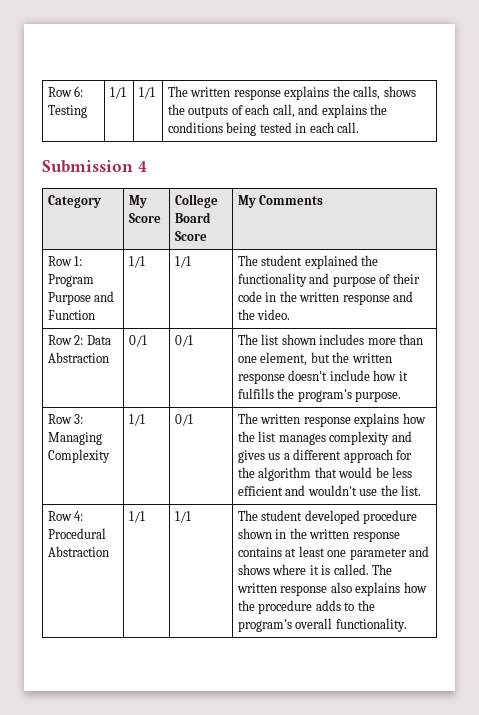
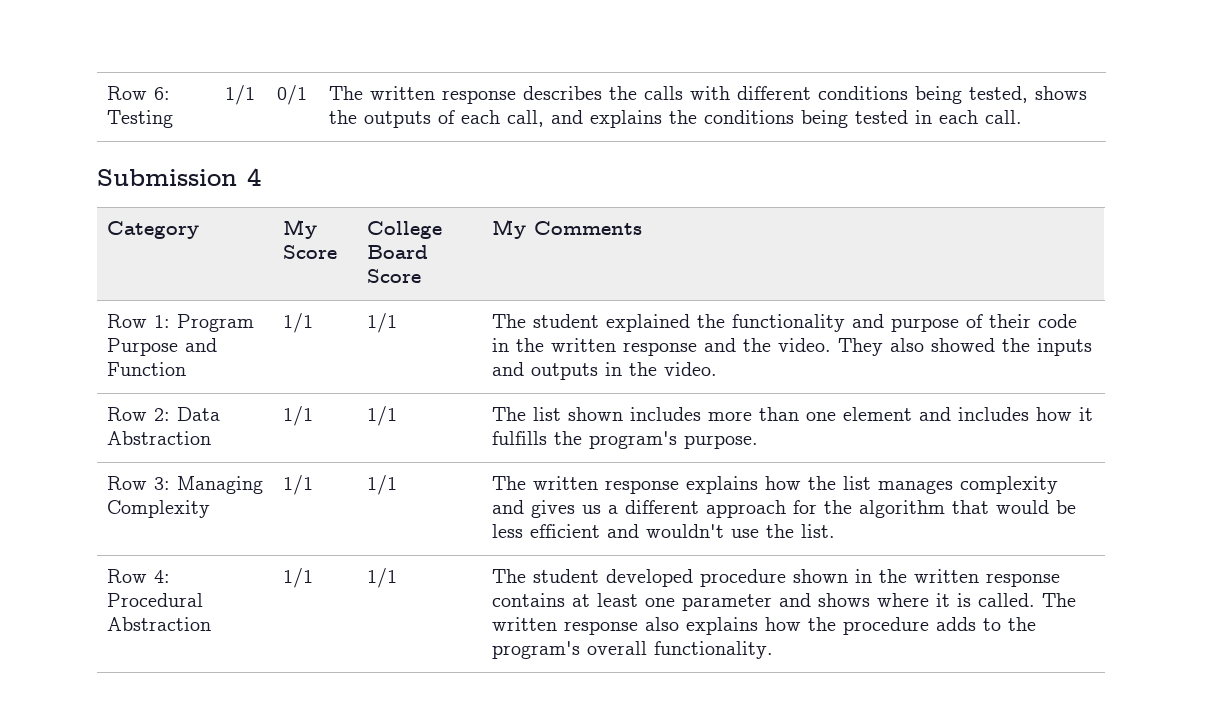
- Row 6: Testing | 1/1 | 1/1 | The written response explains the calls, shows the outputs of each call, and explains the conditions being tested in each call.
+ Row 6: Testing | 1/1 | 0/1 | The written response describes the calls with different conditions being tested, shows the outputs of each call, and explains the conditions being tested in each call.
- Row 1: Program Purpose and Function | 1/1 | 1/1 | The student explained the functionality and purpose of their code in the written response and the video.
+ Row 1: Program Purpose and Function | 1/1 | 1/1 | The student explained the functionality and purpose of their code in the written response and the video. They also showed the inputs and outputs in the video.
- Row 2: Data Abstraction | 0/1 | 0/1 | The list shown includes more than one element, but the written response doesn't include how it fulfills the program's purpose.
+ Row 2: Data Abstraction | 1/1 | 1/1 | The list shown includes more than one element and includes how it fulfills the program's purpose.
- Row 3: Managing Complexity | 1/1 | 0/1 | The written response explains how the list manages complexity and gives us a different approach for the algorithm that would be less efficient and wouldn't use the list.
+ Row 3: Managing Complexity | 1/1 | 1/1 | The written response explains how the list manages complexity and gives us a different approach for the algorithm that would be less efficient and wouldn't use the list.

